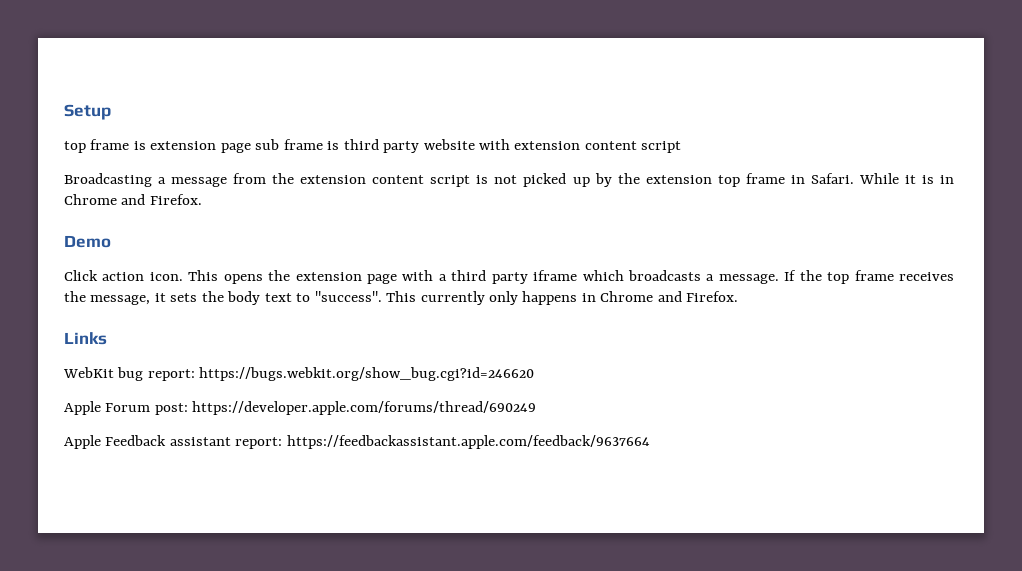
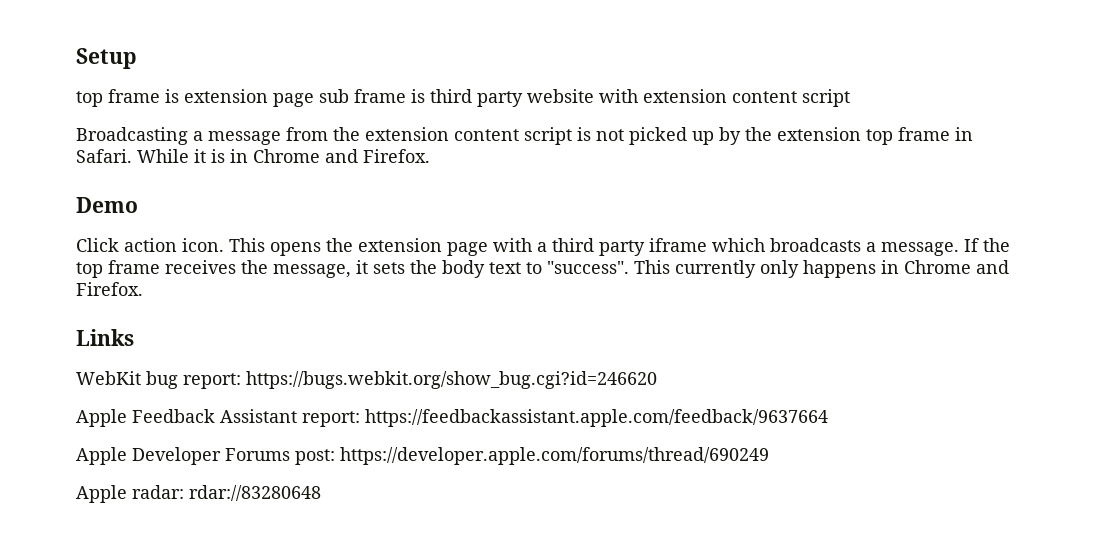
- Apple Forum post: https://developer.apple.com/forums/thread/690249
+ Apple Feedback Assistant report: https://feedbackassistant.apple.com/feedback/9637664
+ Apple Developer Forums post: https://developer.apple.com/forums/thread/690249
- Apple Feedback assistant report: https://feedbackassistant.apple.com/feedback/9637664
+ Apple radar: rdar://83280648

